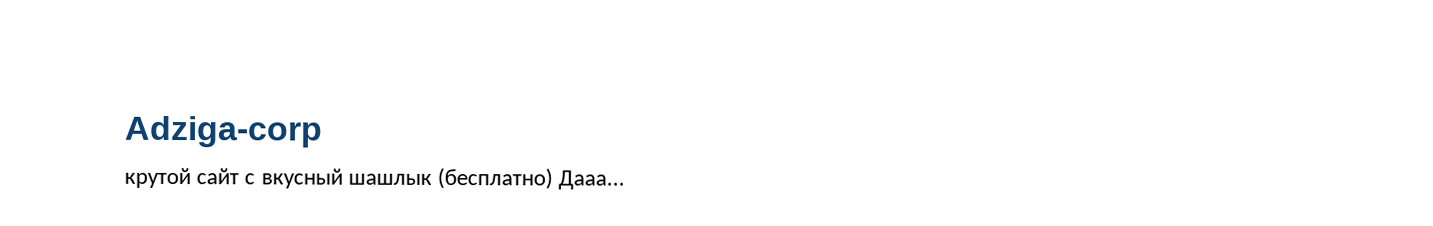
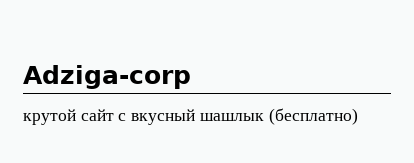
- крутой сайт с вкусный шашлык (бесплатно) Дааа...
+ крутой сайт с вкусный шашлык (бесплатно)

